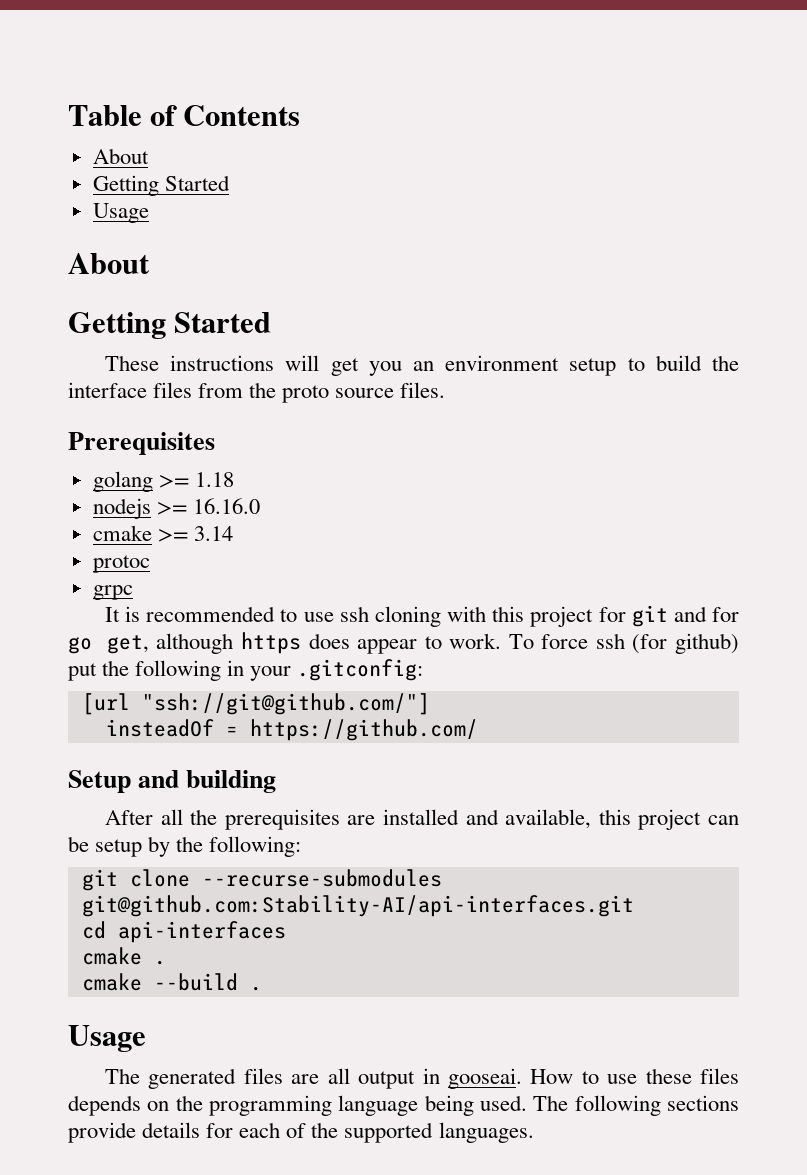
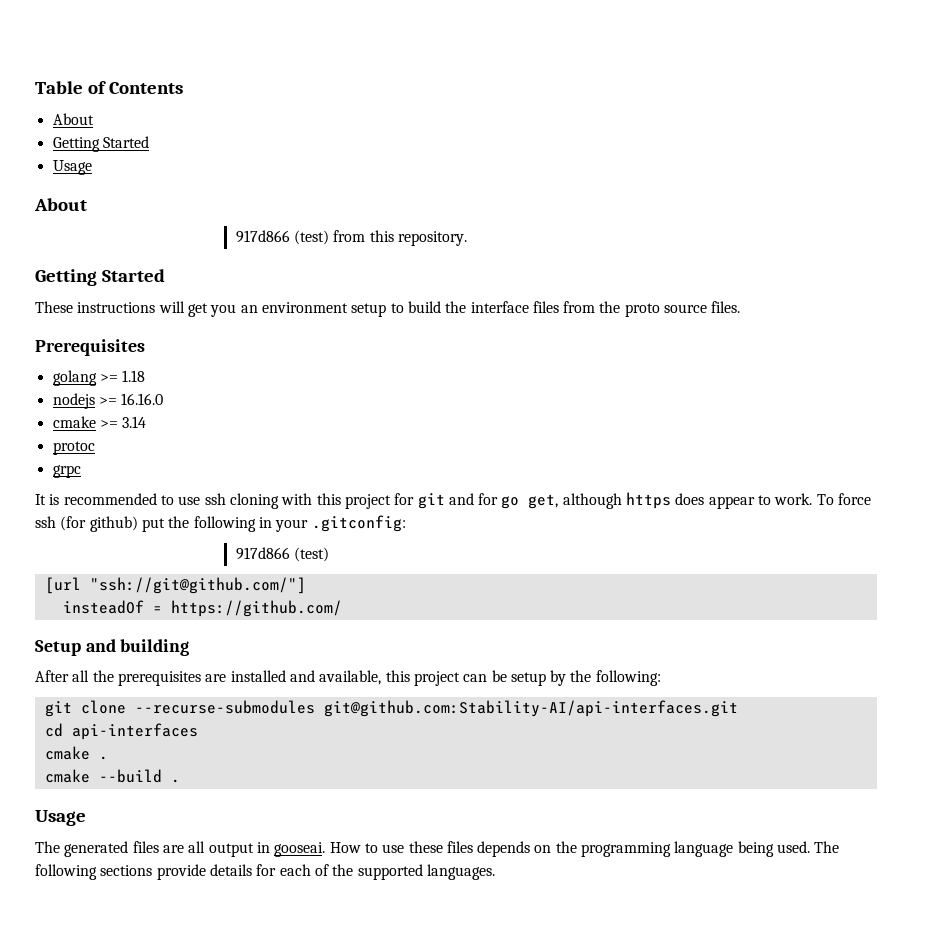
+ 917d866 (test) from this repository.
  To force ssh (for github) put the following in your .gitconfig:
+ 917d866 (test)

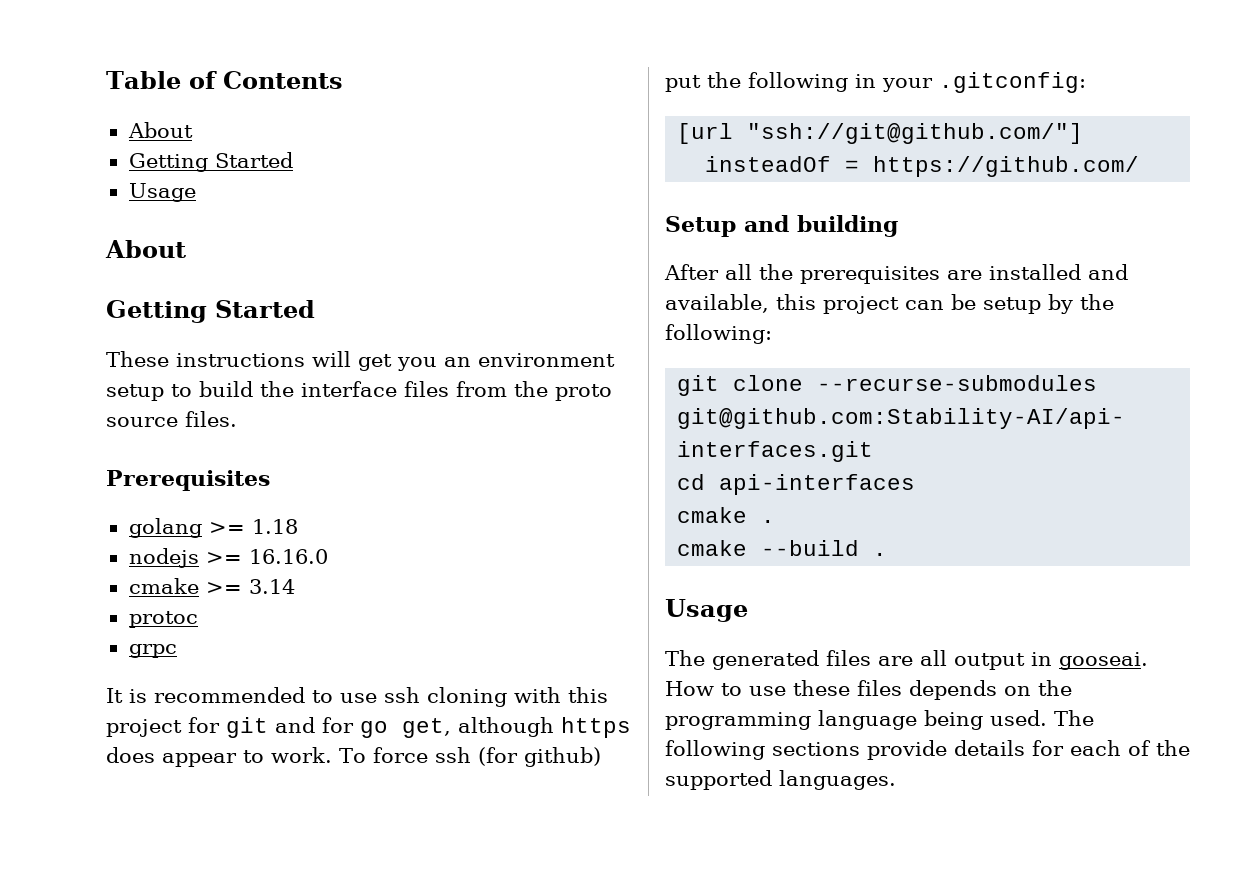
- 917d866 (test) from this repository.
  To force ssh (for github) put the following in your .gitconfig:
- 917d866 (test)

